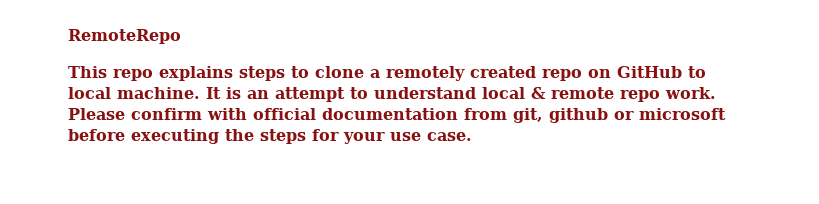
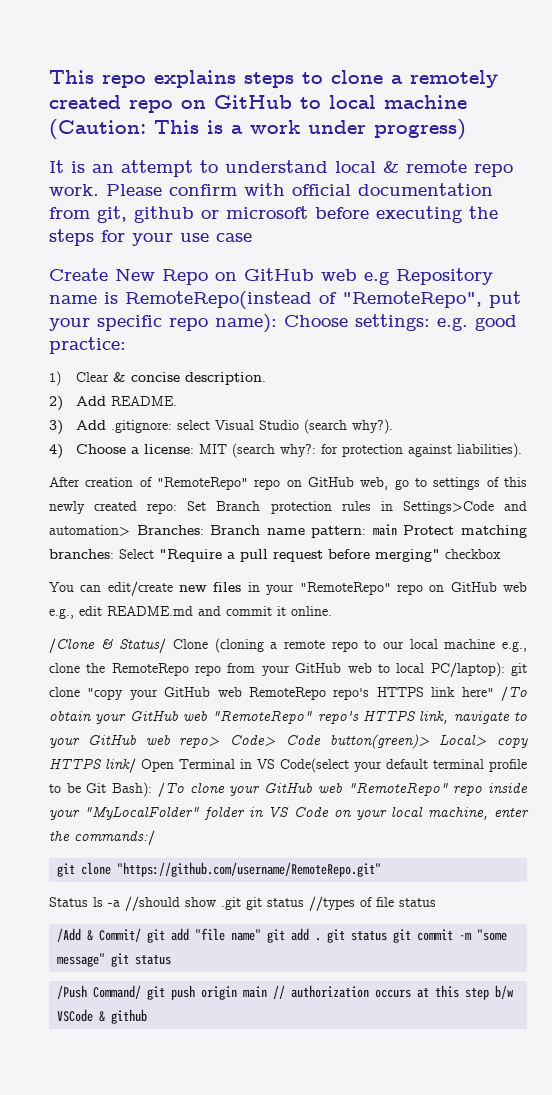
- RemoteRepo
- This repo explains steps to clone a remotely created repo on GitHub to local machine. It is an attempt to understand local & remote repo work.
+ This repo explains steps to clone a remotely created repo on GitHub to local machine (Caution: This is a work under progress)
+ It is an attempt to understand local & remote repo work.
- Please confirm with official documentation from git, github or microsoft before executing the steps for your use case.
+ Please confirm with official documentation from git, github or microsoft before executing the steps for your use case
+ Create New Repo on GitHub web e.g Repository name is RemoteRepo(instead of "RemoteRepo", put your specific repo name): Choose settings: e.g. good practice:
+ 1) Clear & concise description.
+ 2) Add README.
+ 3) Add .gitignore: select Visual Studio (search why?).
+ 4) Choose a license: MIT (search why?: for protection against liabilities).
+ After creation of "RemoteRepo" repo on GitHub web, go to settings of this newly created repo: Set Branch protection rules in Settings>Code and automation> Branches: Branch name pattern: main Protect matching branches: Select "Require a pull request before merging" checkbox
+ You can edit/create new files in your "RemoteRepo" repo on GitHub web e.g., edit README.md and commit it online.
+ /Clone & Status/ Clone (cloning a remote repo to our local machine e.g., clone the RemoteRepo repo from your GitHub web to local PC/laptop): git clone "copy your GitHub web RemoteRepo repo's HTTPS link here" /To obtain your GitHub web "RemoteRepo" repo's HTTPS link, navigate to your GitHub web repo> Code> Code button(green)> Local> copy HTTPS link/ Open Terminal in VS Code(select your default terminal profile to be Git Bash): /To clone your GitHub web "RemoteRepo" repo inside your "MyLocalFolder" folder in VS Code on your local machine, enter the commands:/
+ git clone "https://github.com/username/RemoteRepo.git"
+ Status ls -a //should show .git git status //types of file status
+ /Add & Commit/ git add "file name" git add . git status git commit -m "some message" git status
+ /Push Command/ git push origin main // authorization occurs at this step b/w VSCode & github

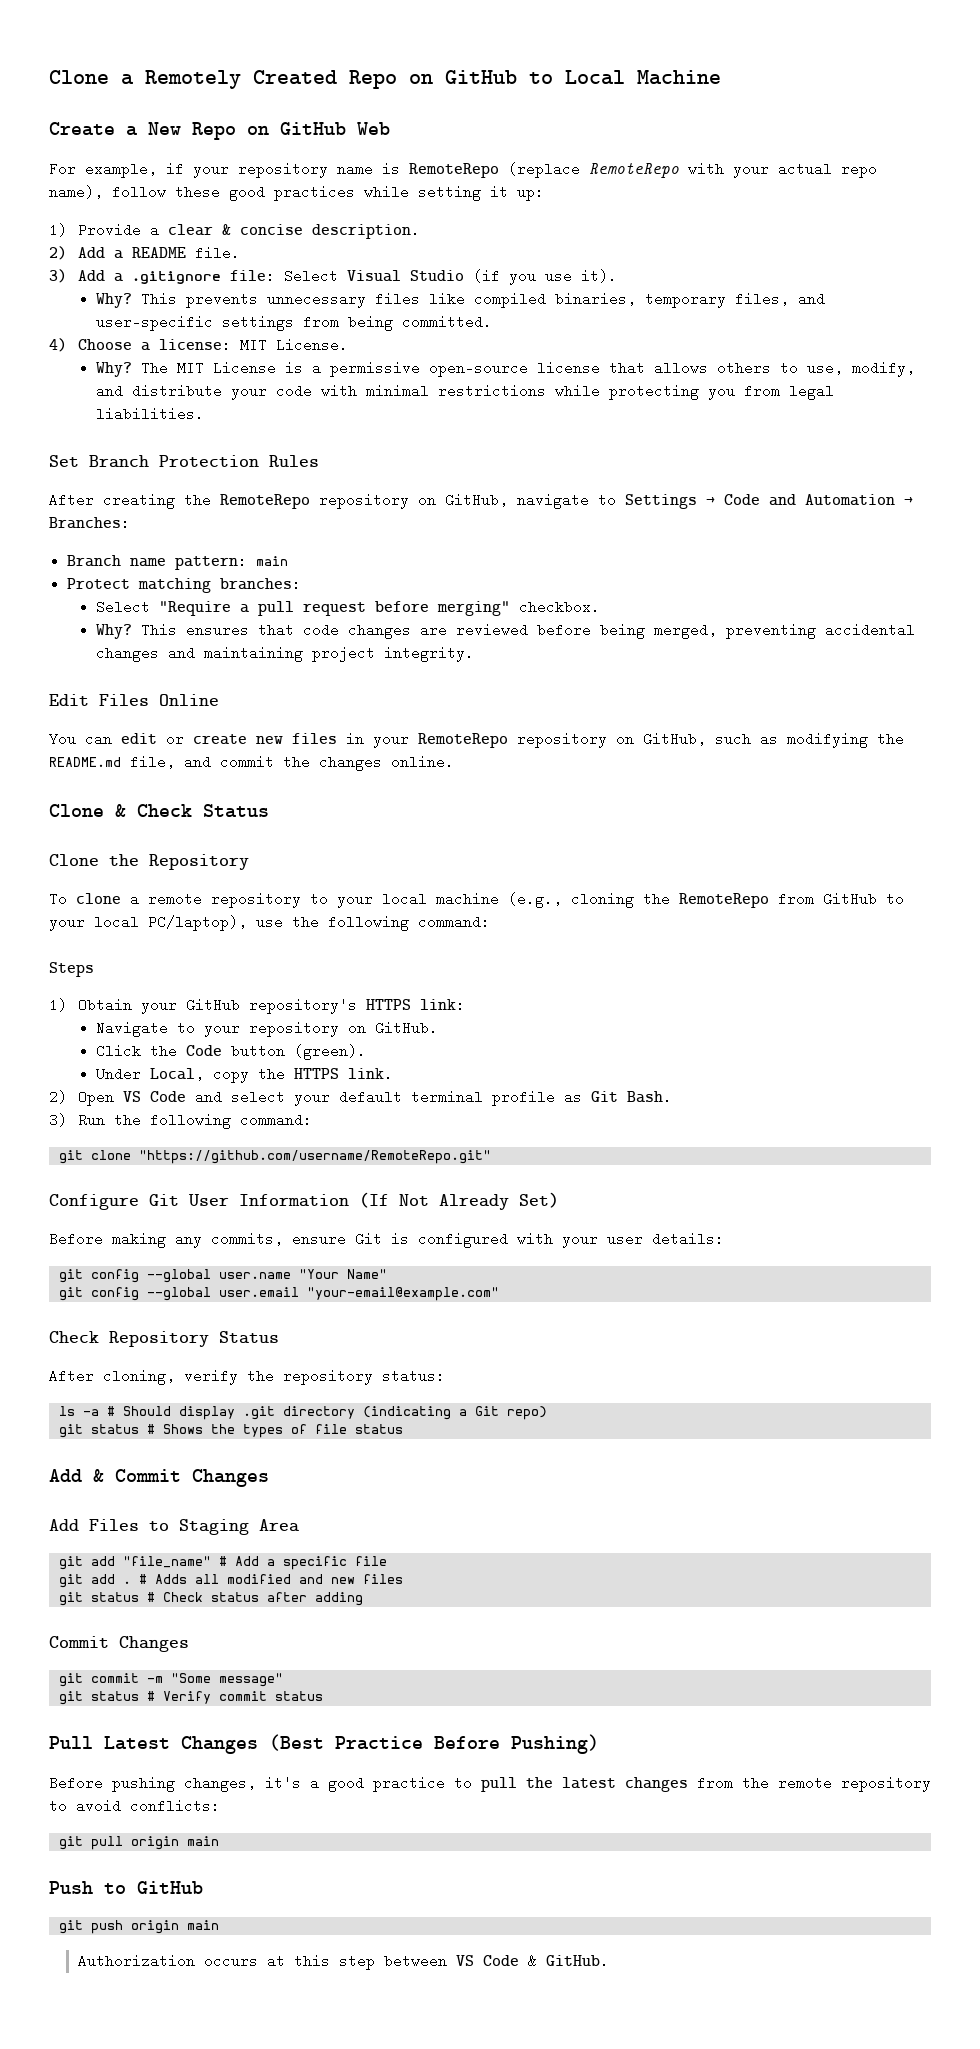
- This repo explains steps to clone a remotely created repo on GitHub to local machine (Caution: This is a work under progress)
- It is an attempt to understand local & remote repo work. Please confirm with official documentation from git, github or microsoft before executing the steps for your use case
+ Clone a Remotely Created Repo on GitHub to Local Machine
- Create New Repo on GitHub web e.g Repository name is RemoteRepo(instead of "RemoteRepo", put your specific repo name): Choose settings: e.g. good practice:
- 1) Clear & concise description.
+ Create a New Repo on GitHub Web
+ For example, if your repository name is RemoteRepo (replace RemoteRepo with your actual repo name), follow these good practices while setting it up:
+ 1) Provide a clear & concise description.
- 2) Add README.
+ 2) Add a README file.
- 3) Add .gitignore: select Visual Studio (search why?).
+ 3) Add a .gitignore file: Select Visual Studio (if you use it).
+ Why? This prevents unnecessary files like compiled binaries, temporary files, and user-specific settings from being committed.
- 4) Choose a license: MIT (search why?: for protection against liabilities).
- After creation of "RemoteRepo" repo on GitHub web, go to settings of this newly created repo: Set Branch protection rules in Settings>Code and automation> Branches: Branch name pattern: main Protect matching branches: Select "Require a pull request before merging" checkbox
+ 4) Choose a license: MIT License.
+ Why? The MIT License is a permissive open-source license that allows others to use, modify, and distribute your code with minimal restrictions while protecting you from legal liabilities.
+ Set Branch Protection Rules
+ After creating the RemoteRepo repository on GitHub, navigate to Settings → Code and Automation → Branches:
+ Branch name pattern: main
+ Protect matching branches:
+ Select "Require a pull request before merging" checkbox.
+ Why? This ensures that code changes are reviewed before being merged, preventing accidental changes and maintaining project integrity.
+ Edit Files Online
- You can edit/create new files in your "RemoteRepo" repo on GitHub web e.g., edit README.md and commit it online.
- /Clone & Status/ Clone (cloning a remote repo to our local machine e.g., clone the RemoteRepo repo from your GitHub web to local PC/laptop): git clone "copy your GitHub web RemoteRepo repo's HTTPS link here" /To obtain your GitHub web "RemoteRepo" repo's HTTPS link, navigate to your GitHub web repo> Code> Code button(green)> Local> copy HTTPS link/ Open Terminal in VS Code(select your default terminal profile to be Git Bash): /To clone your GitHub web "RemoteRepo" repo inside your "MyLocalFolder" folder in VS Code on your local machine, enter the commands:/
+ You can edit or create new files in your RemoteRepo repository on GitHub, such as modifying the README.md file, and commit the changes online.
+ Clone & Check Status
+ Clone the Repository
+ To clone a remote repository to your local machine (e.g., cloning the RemoteRepo from GitHub to your local PC/laptop), use the following command:
+ Steps
+ 1) Obtain your GitHub repository's HTTPS link:
+ Navigate to your repository on GitHub.
+ Click the Code button (green).
+ Under Local, copy the HTTPS link.
+ 2) Open VS Code and select your default terminal profile as Git Bash.
+ 3) Run the following command:
  git clone "https://github.com/username/RemoteRepo.git"
- Status ls -a //should show .git git status //types of file status
- /Add & Commit/ git add "file name" git add . git status git commit -m "some message" git status
- /Push Command/ git push origin main // authorization occurs at this step b/w VSCode & github
+ Configure Git User Information (If Not Already Set)
+ Before making any commits, ensure Git is configured with your user details:
+ git config --global user.name "Your Name"
+ git config --global user.email "your-email@example.com"
+ Check Repository Status
+ After cloning, verify the repository status:
+ ls -a # Should display .git directory (indicating a Git repo)
+ git status # Shows the types of file status
+ Add & Commit Changes
+ Add Files to Staging Area
+ git add "file_name" # Add a specific file
+ git add . # Adds all modified and new files
+ git status # Check status after adding
+ Commit Changes
+ git commit -m "Some message"
+ git status # Verify commit status
+ Pull Latest Changes (Best Practice Before Pushing)
+ Before pushing changes, it's a good practice to pull the latest changes from the remote repository to avoid conflicts:
+ git pull origin main
+ Push to GitHub
+ git push origin main
+ Authorization occurs at this step between VS Code & GitHub.

